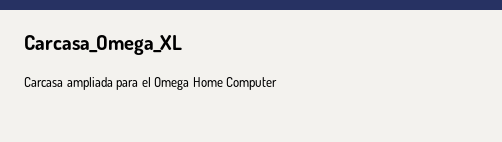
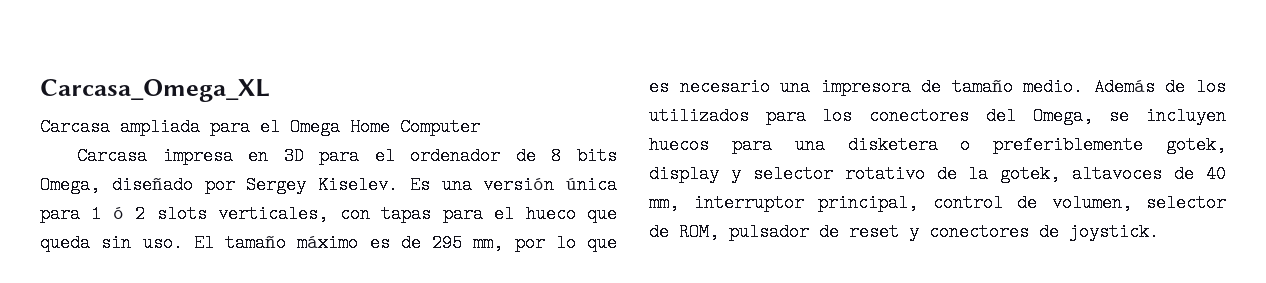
+ Carcasa impresa en 3D para el ordenador de 8 bits Omega, diseñado por Sergey Kiselev. Es una versión única para 1 ó 2 slots verticales, con tapas para el hueco que queda sin uso. El tamaño máximo es de 295 mm, por lo que es necesario una impresora de tamaño medio. Además de los utilizados para los conectores del Omega, se incluyen huecos para una disketera o preferiblemente gotek, display y selector rotativo de la gotek, altavoces de 40 mm, interruptor principal, control de volumen, selector de ROM, pulsador de reset y conectores de joystick.

